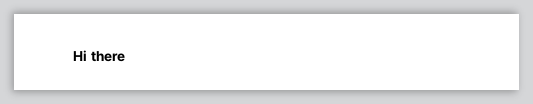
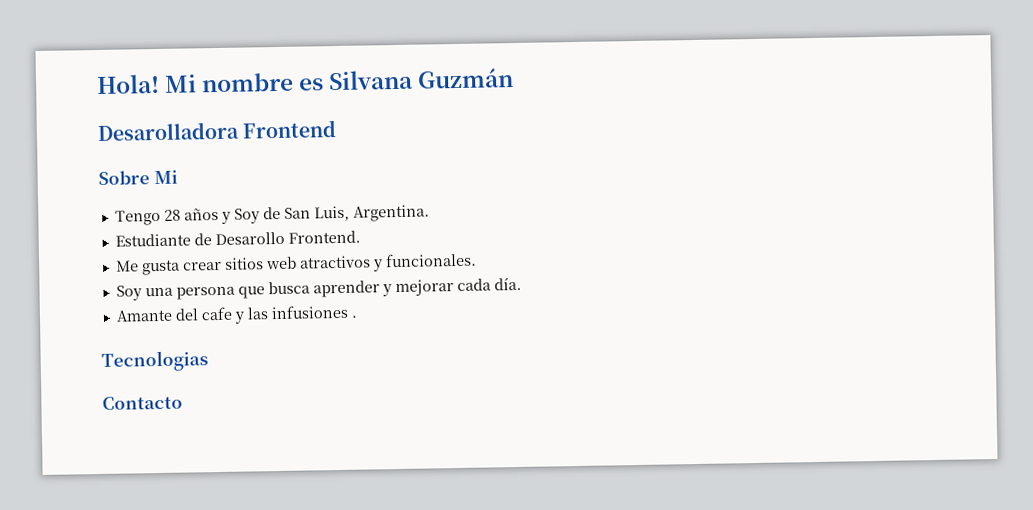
- Hi there
+ Hola! Mi nombre es Silvana Guzmán
+ Desarolladora Frontend
+ Sobre Mi
+ Tengo 28 años y Soy de San Luis, Argentina.
+ Estudiante de Desarollo Frontend.
+ Me gusta crear sitios web atractivos y funcionales.
+ Soy una persona que busca aprender y mejorar cada día.
+ Amante del cafe y las infusiones .
+ Tecnologias
+ Contacto

